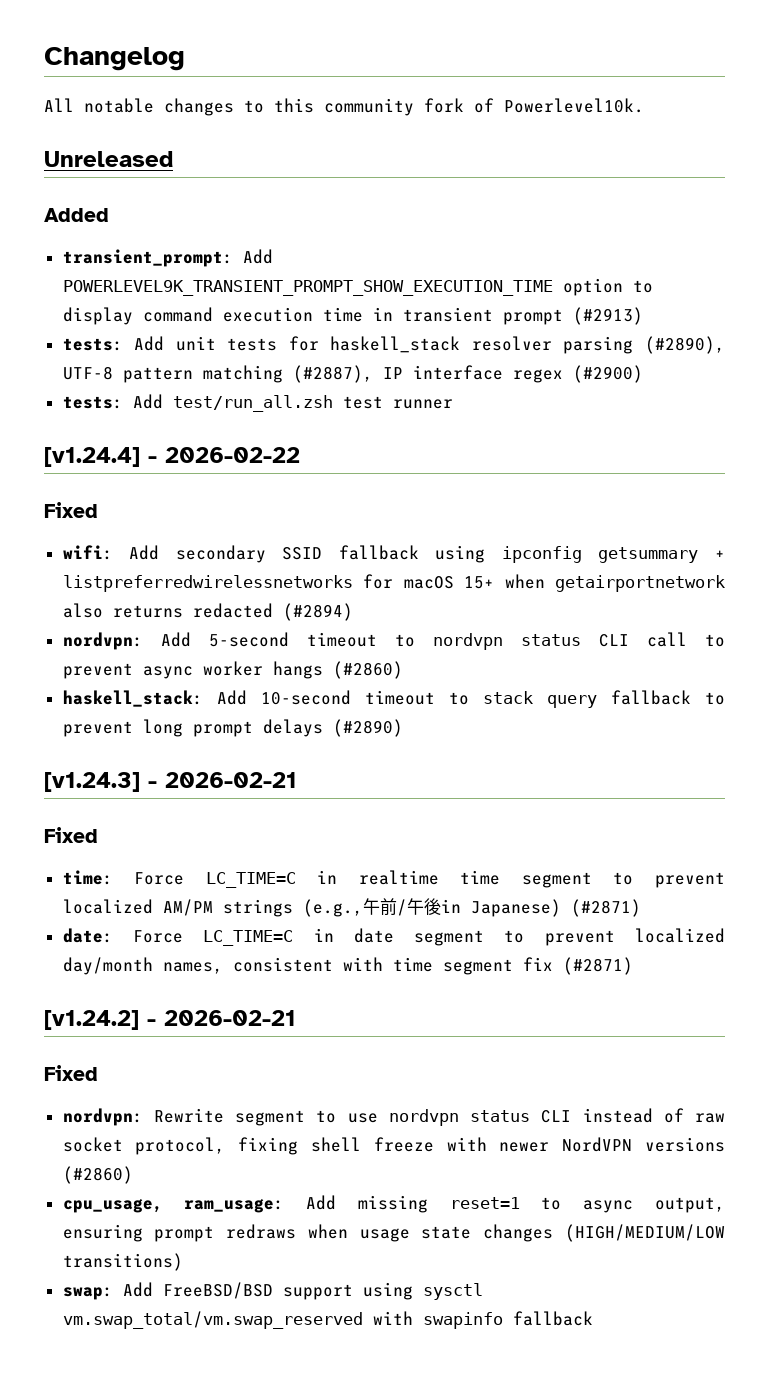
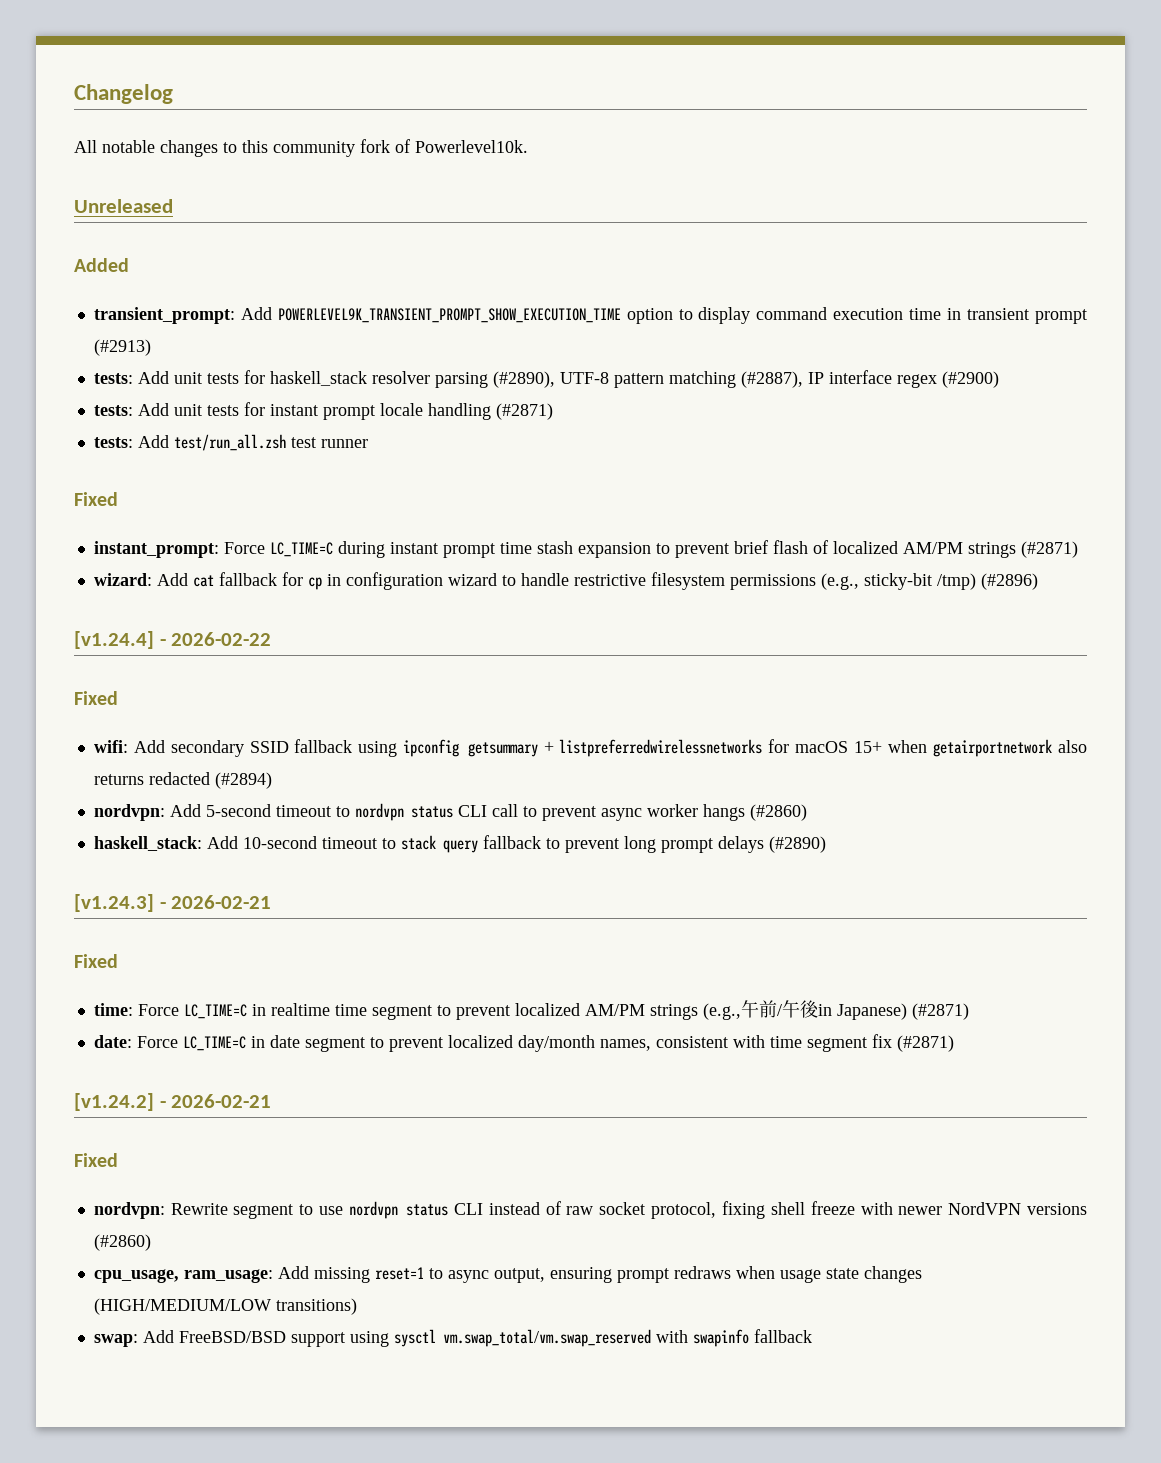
+ tests: Add unit tests for instant prompt locale handling (#2871)
  tests: Add test/run_all.zsh test runner
+ Fixed
+ instant_prompt: Force LC_TIME=C during instant prompt time stash expansion to prevent brief flash of localized AM/PM strings (#2871)
+ wizard: Add cat fallback for cp in configuration wizard to handle restrictive filesystem permissions (e.g., sticky-bit /tmp) (#2896)

